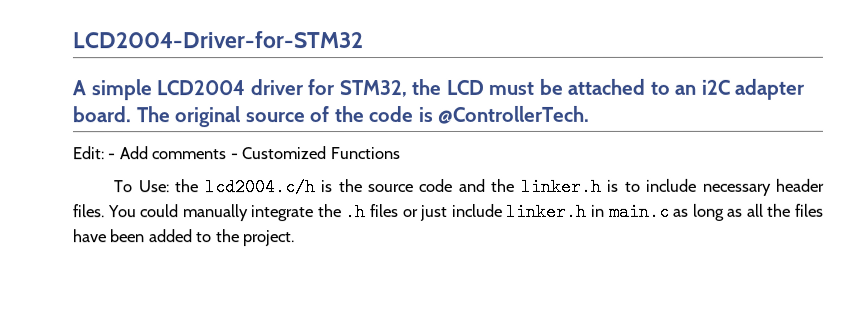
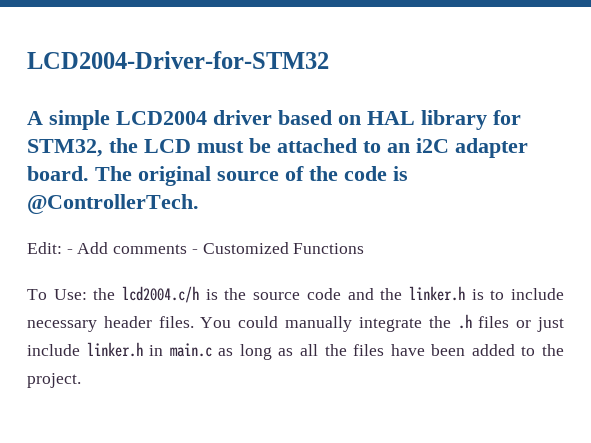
- A simple LCD2004 driver for STM32, the LCD must be attached to an i2C adapter board.
+ A simple LCD2004 driver based on HAL library for STM32, the LCD must be attached to an i2C adapter board.

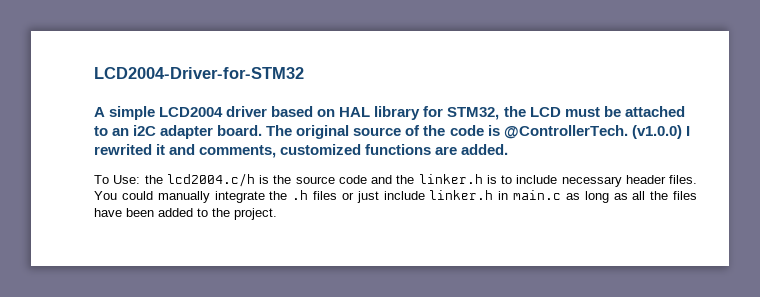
- The original source of the code is @ControllerTech.
- Edit: - Add comments - Customized Functions
+ The original source of the code is @ControllerTech. (v1.0.0) I rewrited it and comments, customized functions are added.

